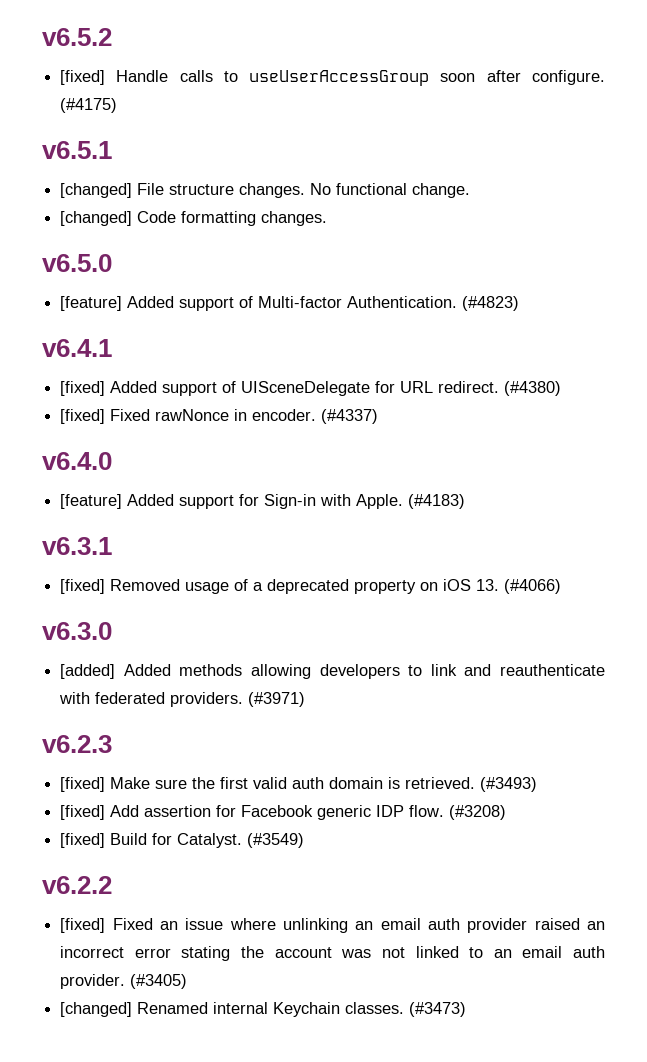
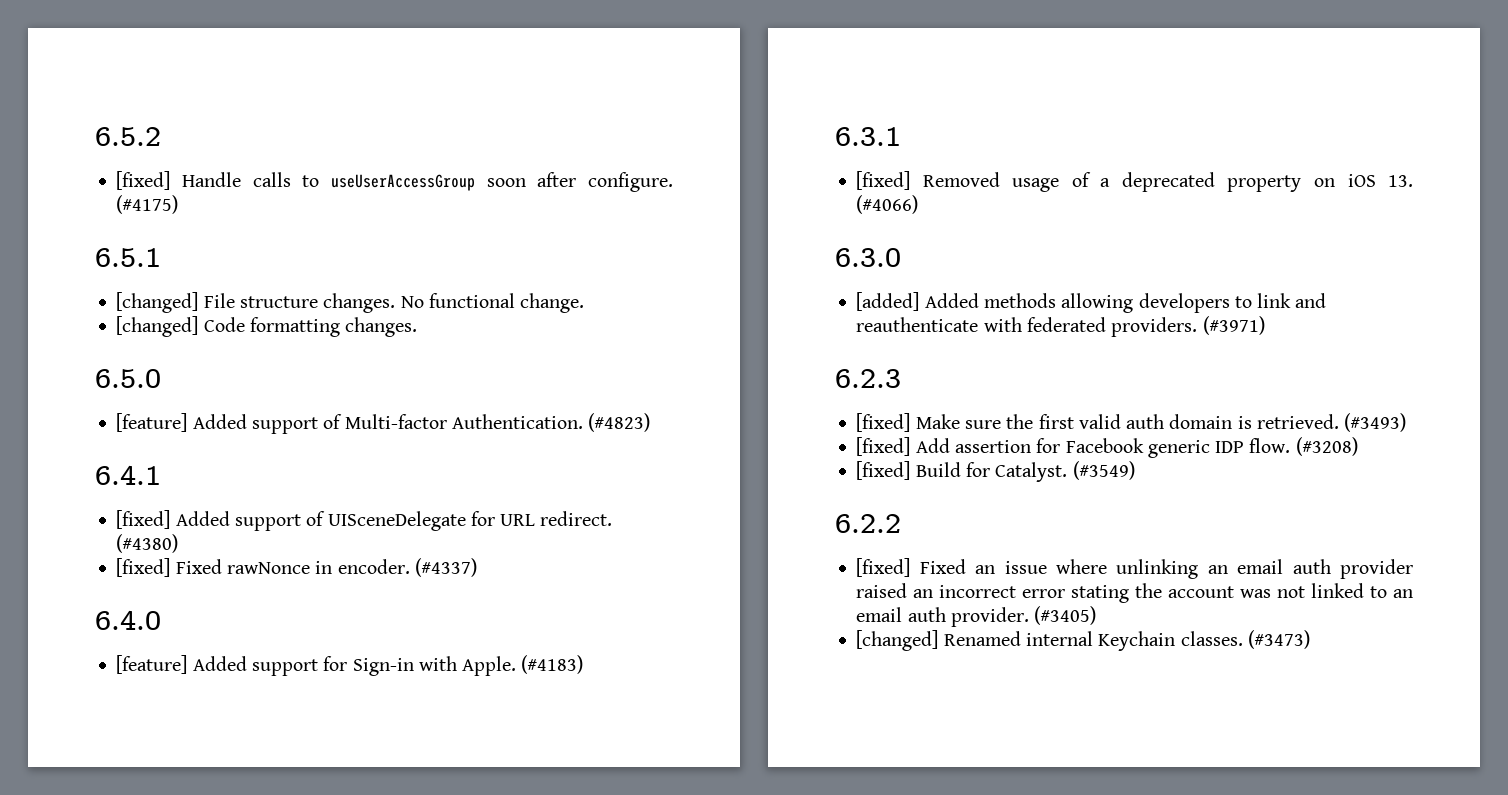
- v6.5.2
+ 6.5.2
- v6.5.1
+ 6.5.1
- v6.5.0
+ 6.5.0
- v6.4.1
+ 6.4.1
- v6.4.0
+ 6.4.0
- v6.3.1
+ 6.3.1
- v6.3.0
+ 6.3.0
- v6.2.3
+ 6.2.3
- v6.2.2
+ 6.2.2

